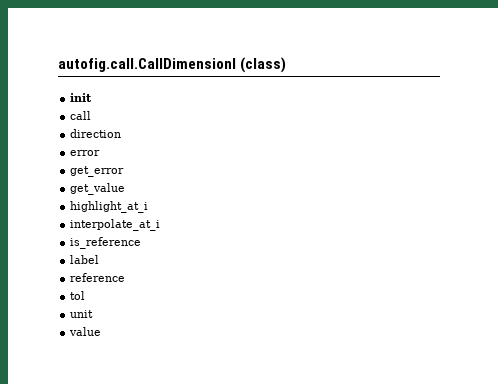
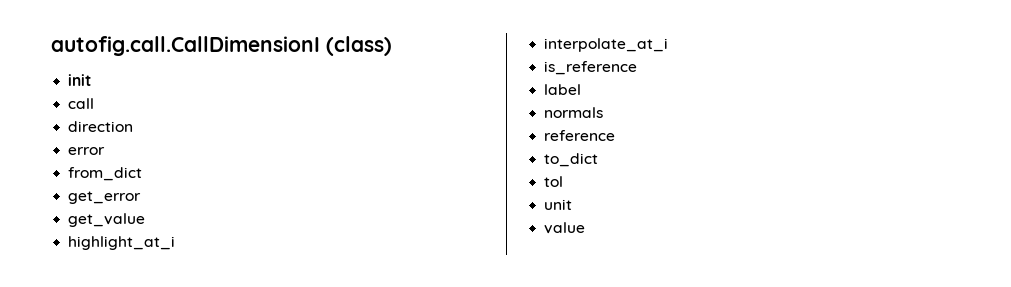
+ from_dict
+ normals
+ to_dict

